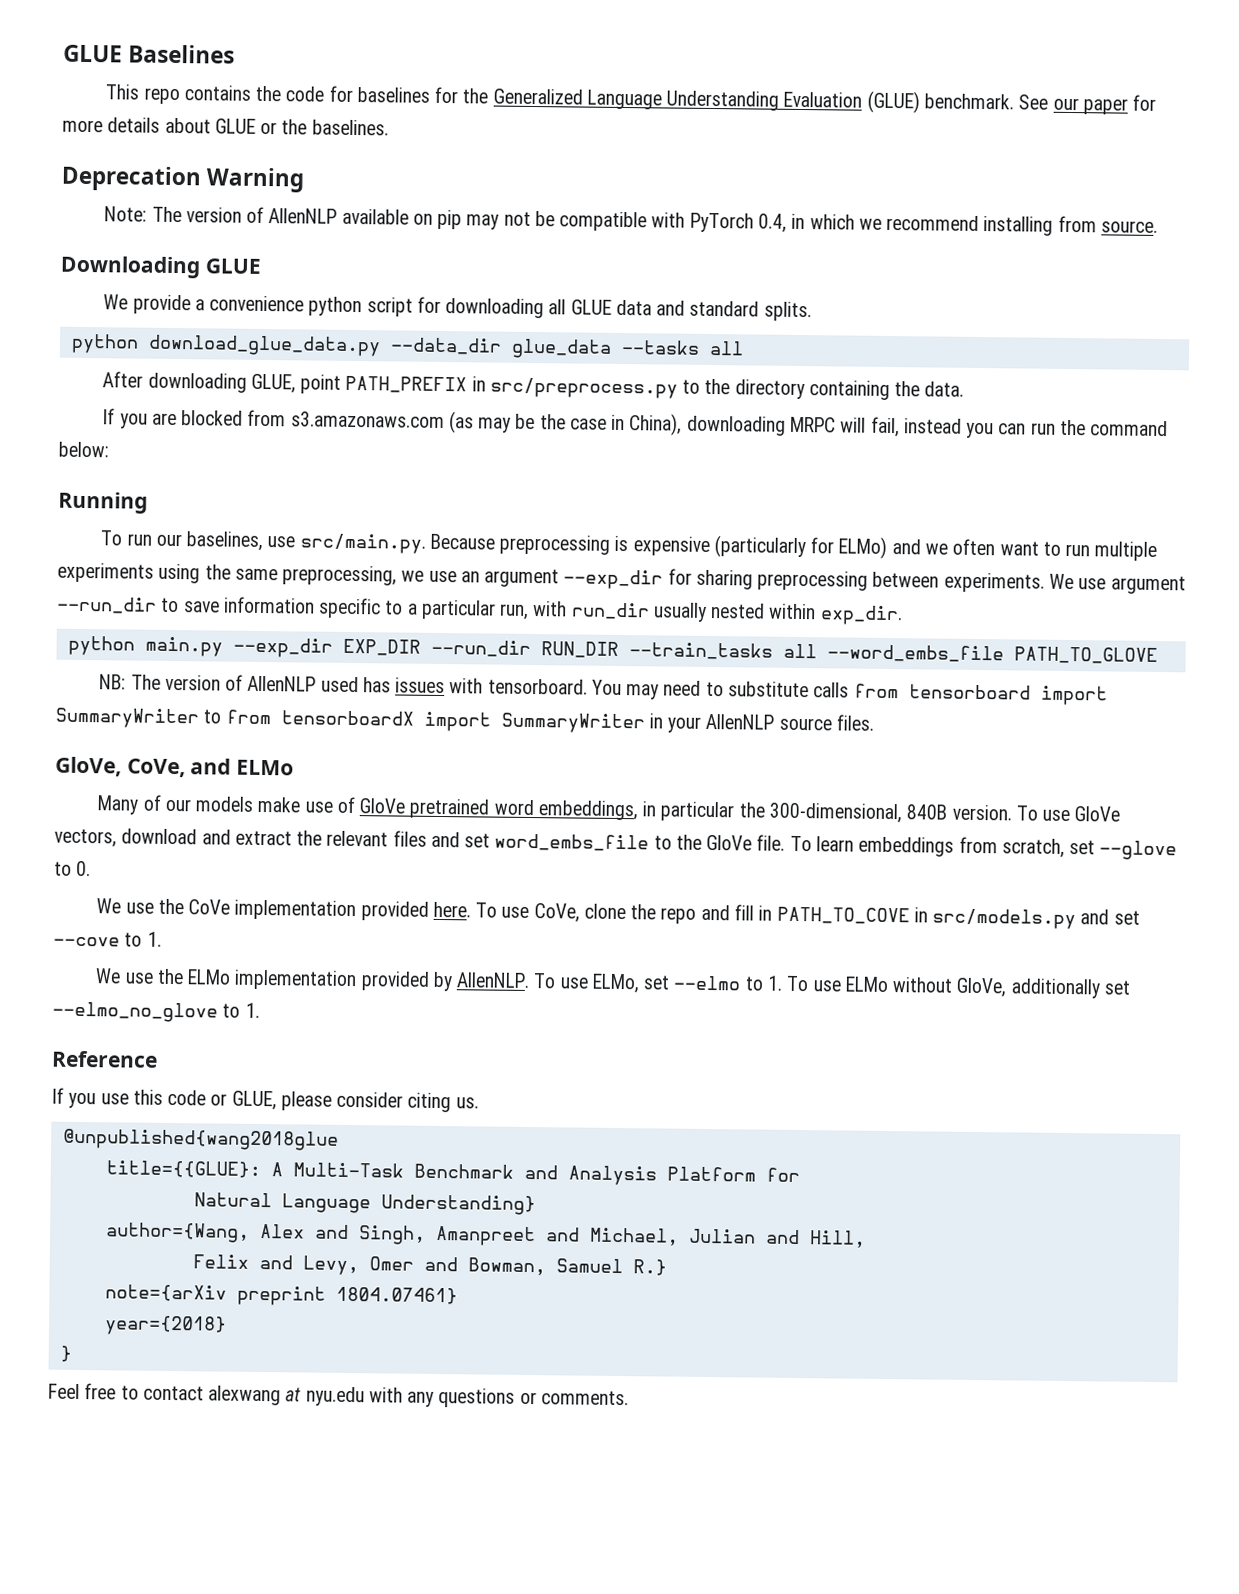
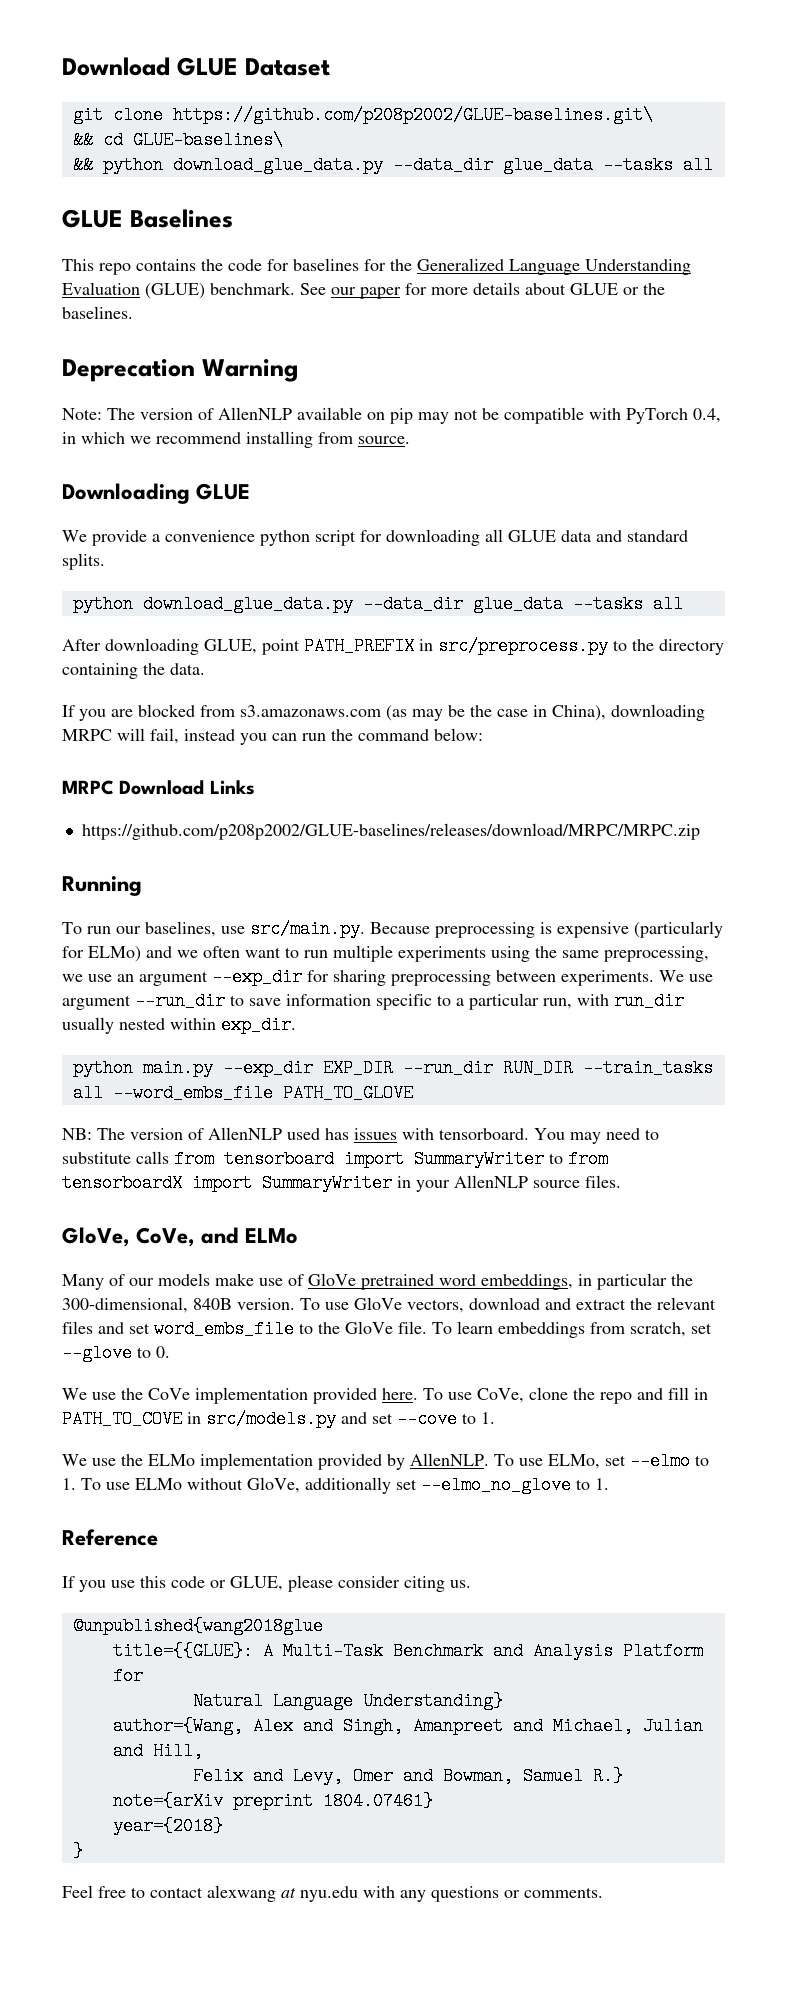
+ Download GLUE Dataset
+ git clone https://github.com/p208p2002/GLUE-baselines.git\
+ && cd GLUE-baselines\
+ && python download_glue_data.py --data_dir glue_data --tasks all
+ MRPC Download Links
+ https://github.com/p208p2002/GLUE-baselines/releases/download/MRPC/MRPC.zip

